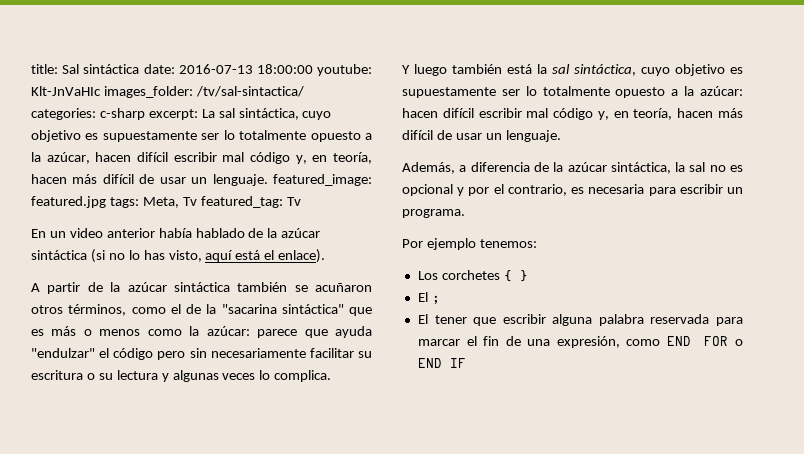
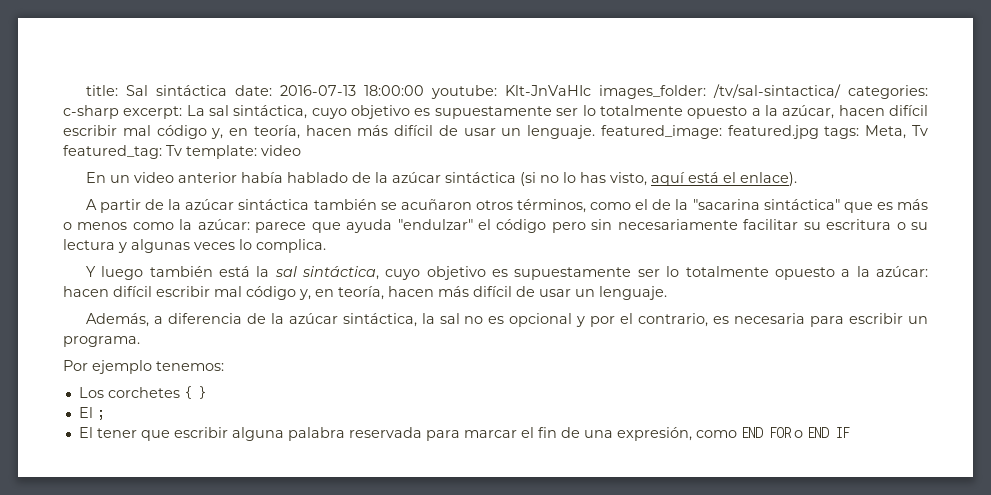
- title: Sal sintáctica date: 2016-07-13 18:00:00 youtube: Klt-JnVaHIc images_folder: /tv/sal-sintactica/ categories: c-sharp excerpt: La sal sintáctica, cuyo objetivo es supuestamente ser lo totalmente opuesto a la azúcar, hacen difícil escribir mal código y, en teoría, hacen más difícil de usar un lenguaje. featured_image: featured.jpg tags: Meta, Tv featured_tag: Tv
+ title: Sal sintáctica date: 2016-07-13 18:00:00 youtube: Klt-JnVaHIc images_folder: /tv/sal-sintactica/ categories: c-sharp excerpt: La sal sintáctica, cuyo objetivo es supuestamente ser lo totalmente opuesto a la azúcar, hacen difícil escribir mal código y, en teoría, hacen más difícil de usar un lenguaje. featured_image: featured.jpg tags: Meta, Tv featured_tag: Tv template: video

